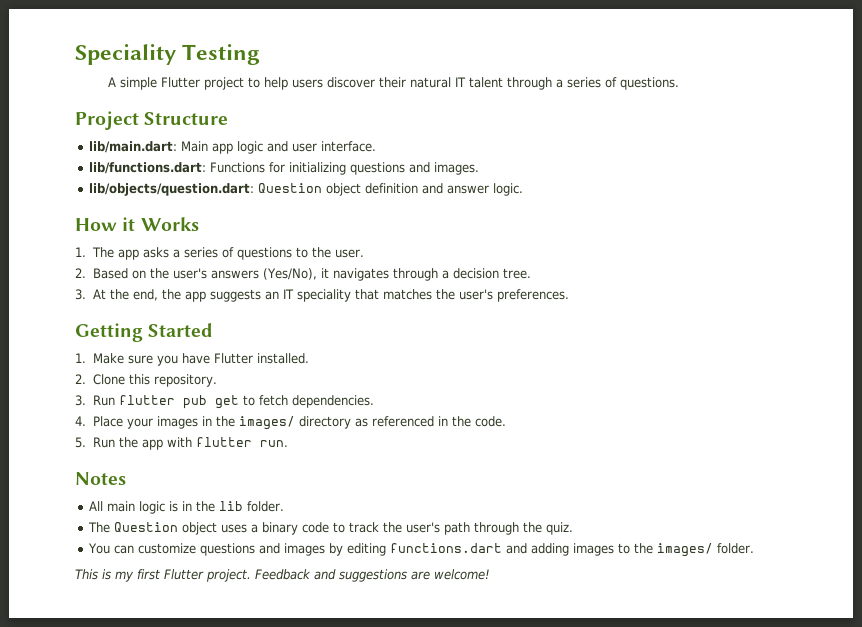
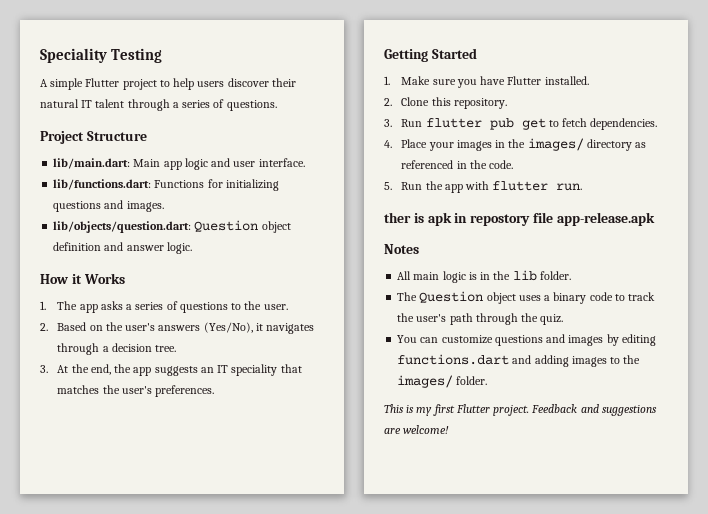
+ ther is apk in repostory file app-release.apk

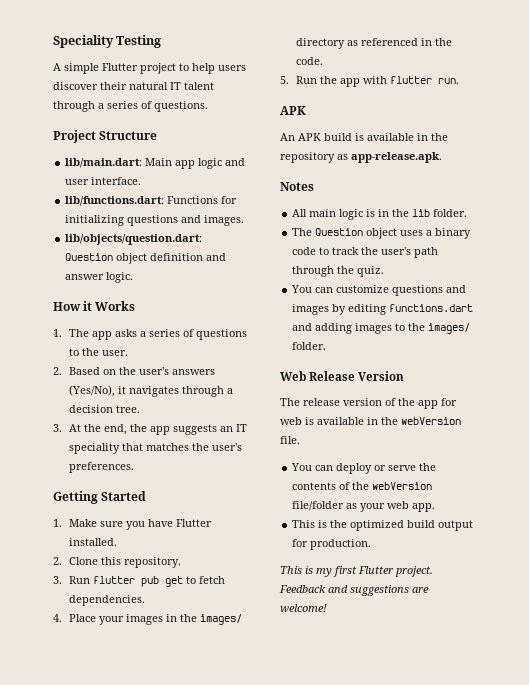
  5. Run the app with flutter run.
- ther is apk in repostory file app-release.apk
+ APK
+ An APK build is available in the repository as app-release.apk.
+ Web Release Version
+ The release version of the app for web is available in the webVersion file.
+ You can deploy or serve the contents of the webVersion file/folder as your web app.
+ This is the optimized build output for production.

